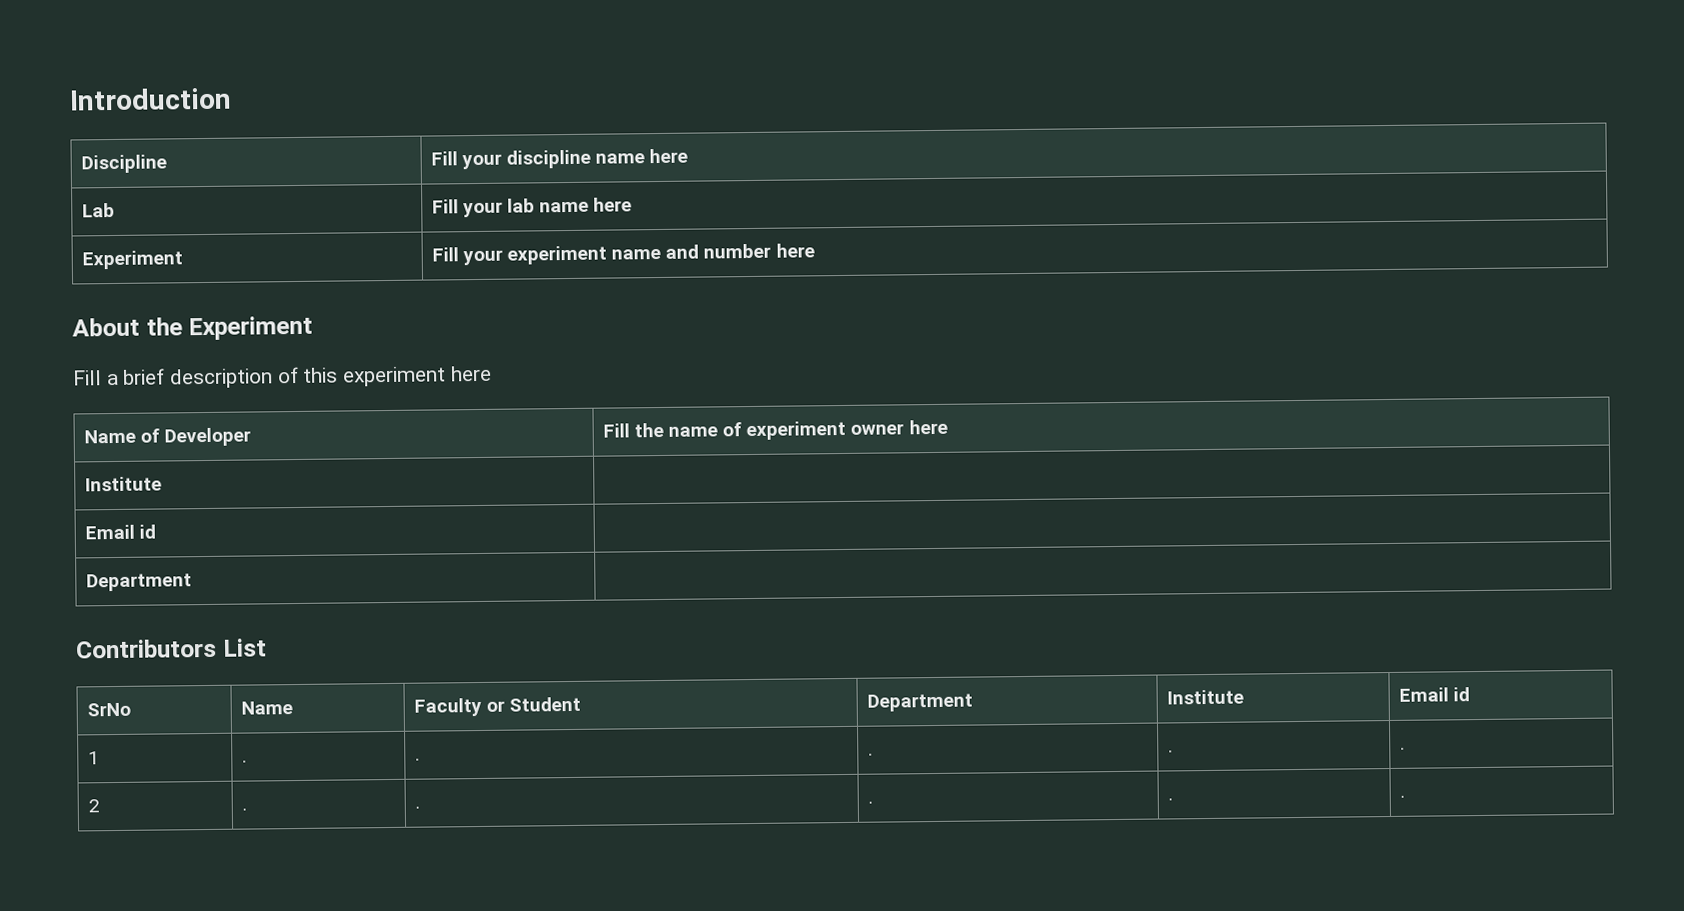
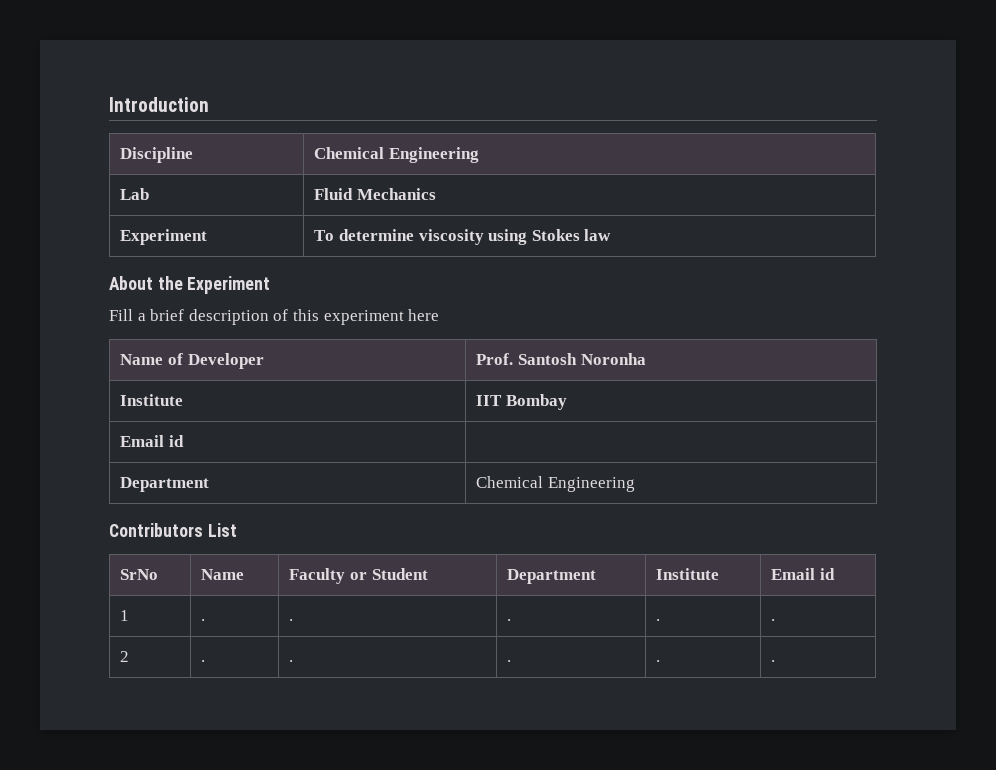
- Discipline | Fill your discipline name here
- Lab | Fill your lab name here
- Experiment | Fill your experiment name and number here
+ Discipline | Chemical Engineering
+ Lab | Fluid Mechanics
+ Experiment | To determine viscosity using Stokes law
- Name of Developer | Fill the name of experiment owner here
- Institute |
+ Name of Developer | Prof. Santosh Noronha
+ Institute | IIT Bombay
  Email id |
- Department |
+ Department | Chemical Engineering

